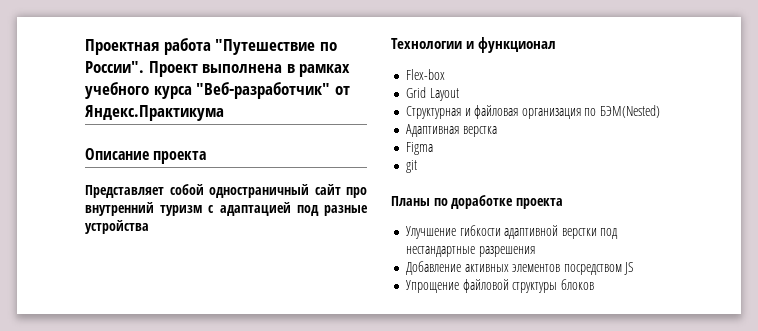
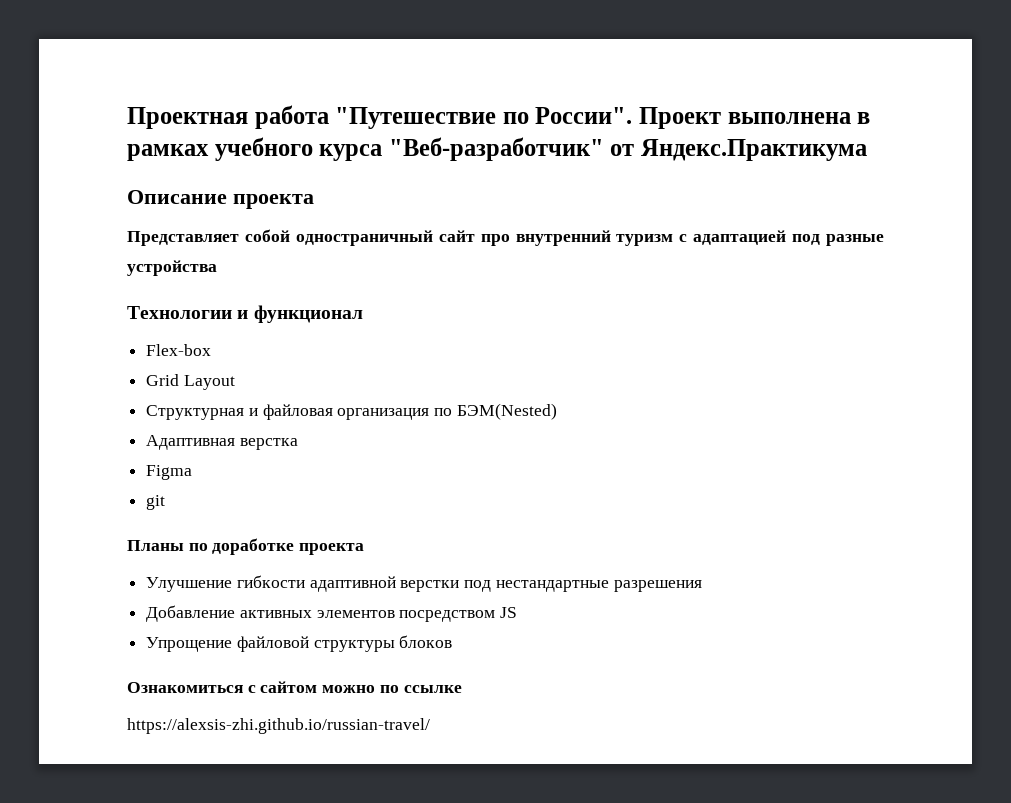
+ Ознакомиться с сайтом можно по ссылке
+ https://alexsis-zhi.github.io/russian-travel/

